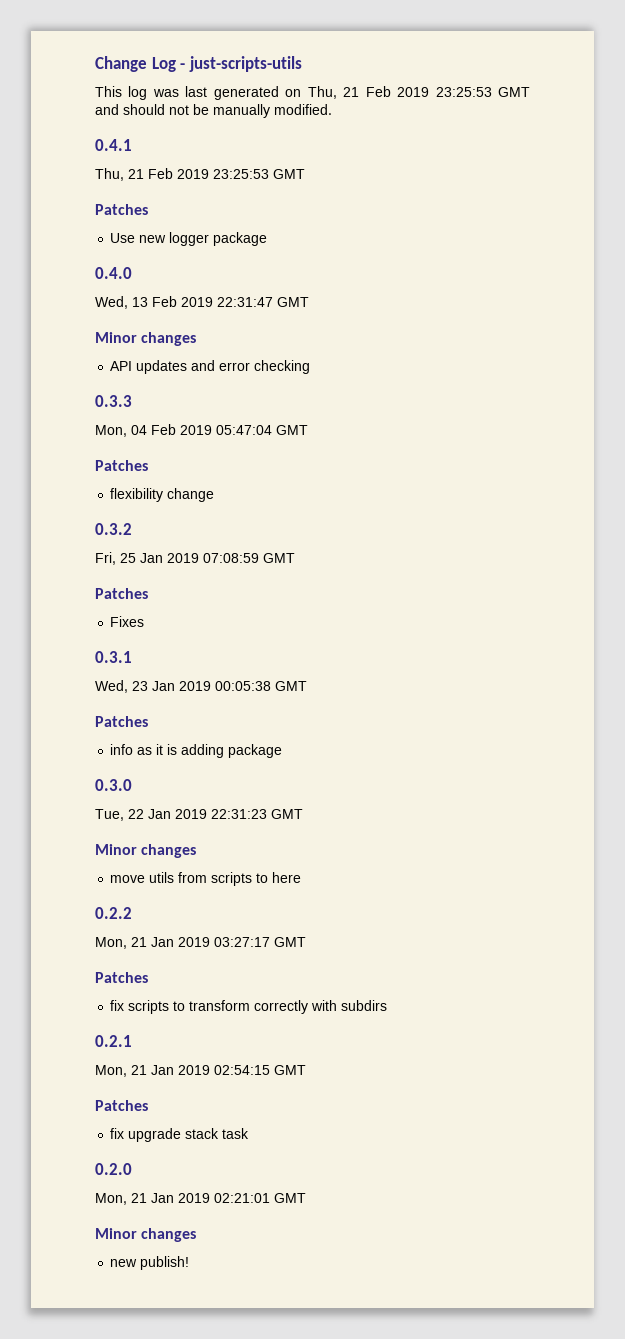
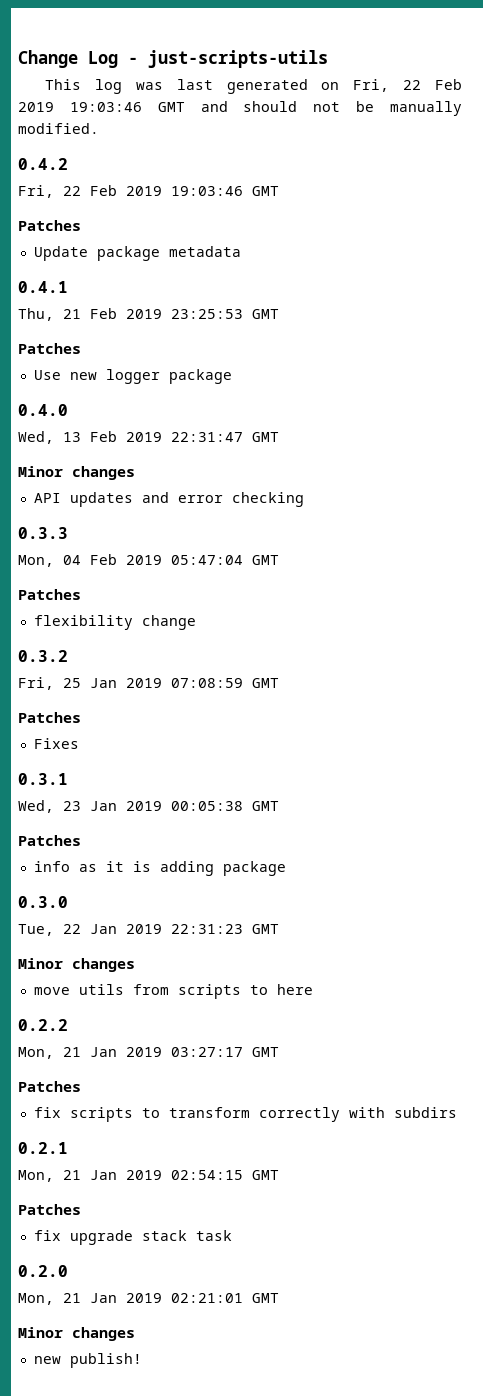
- This log was last generated on Thu, 21 Feb 2019 23:25:53 GMT and should not be manually modified.
+ This log was last generated on Fri, 22 Feb 2019 19:03:46 GMT and should not be manually modified.
+ 0.4.2
+ Fri, 22 Feb 2019 19:03:46 GMT
+ Patches
+ Update package metadata

